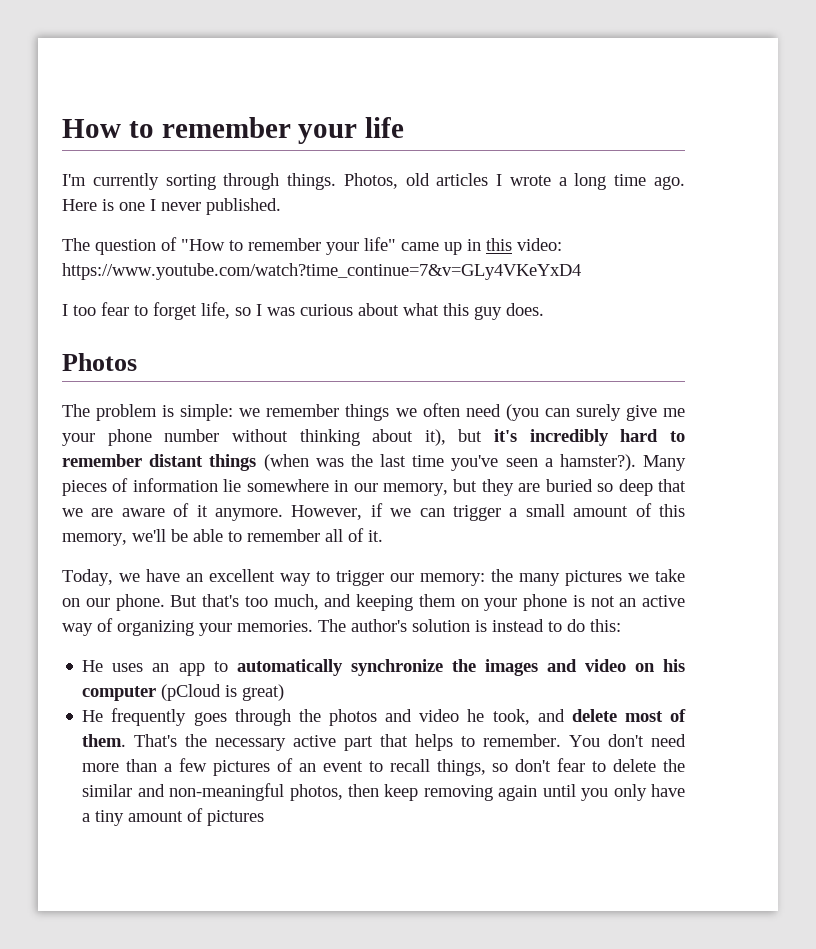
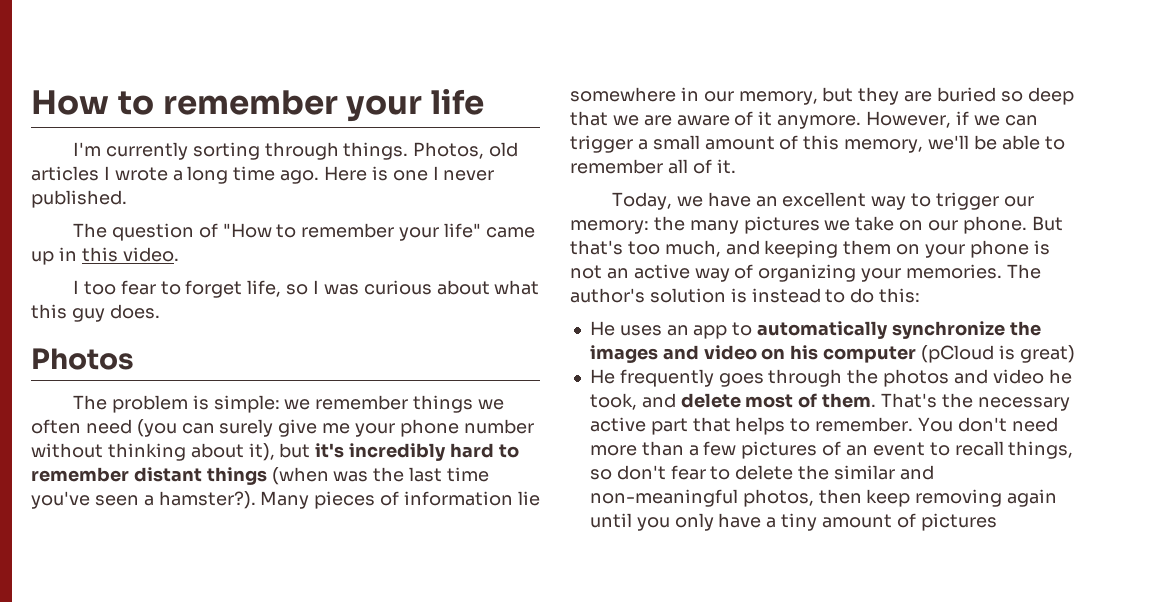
- The question of "How to remember your life" came up in this video: https://www.youtube.com/watch?time_continue=7&v=GLy4VKeYxD4
+ The question of "How to remember your life" came up in this video.

